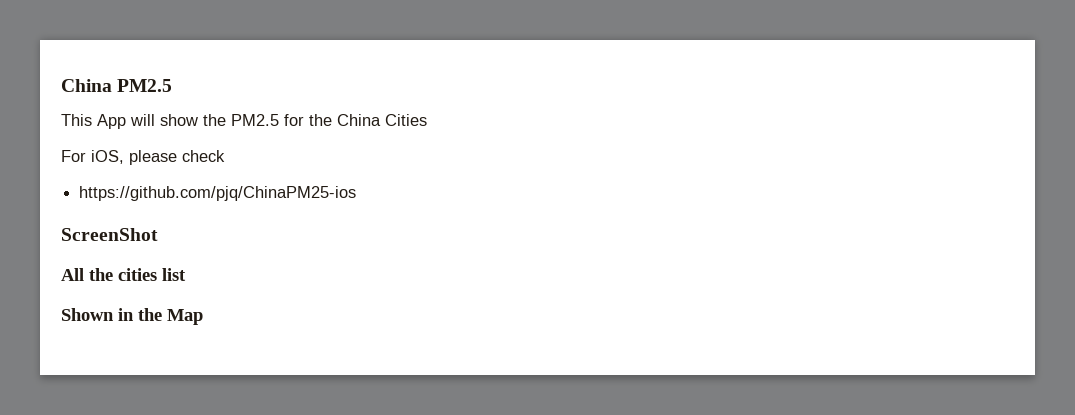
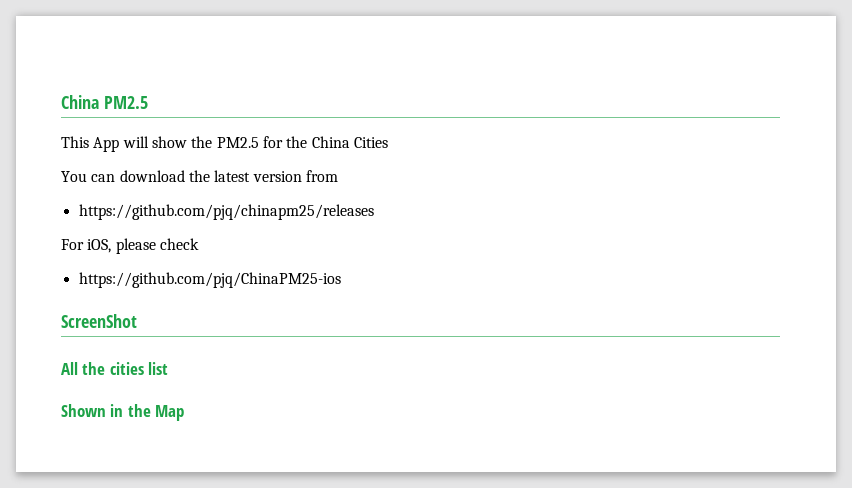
+ You can download the latest version from
+ https://github.com/pjq/chinapm25/releases

